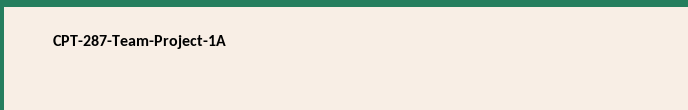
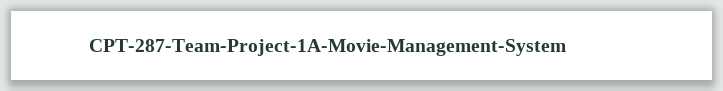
- CPT-287-Team-Project-1A
+ CPT-287-Team-Project-1A-Movie-Management-System

